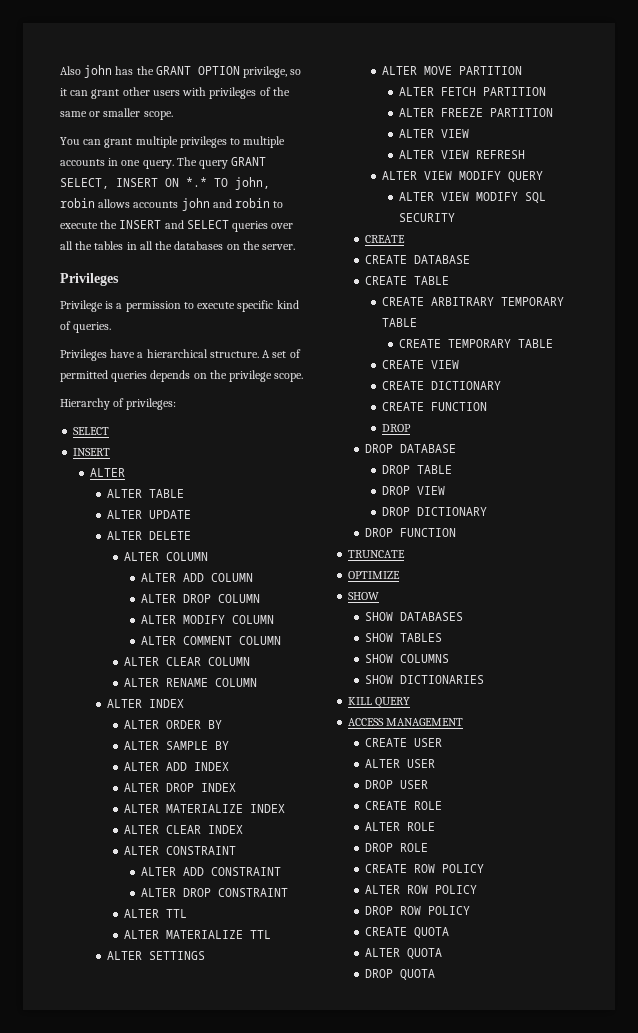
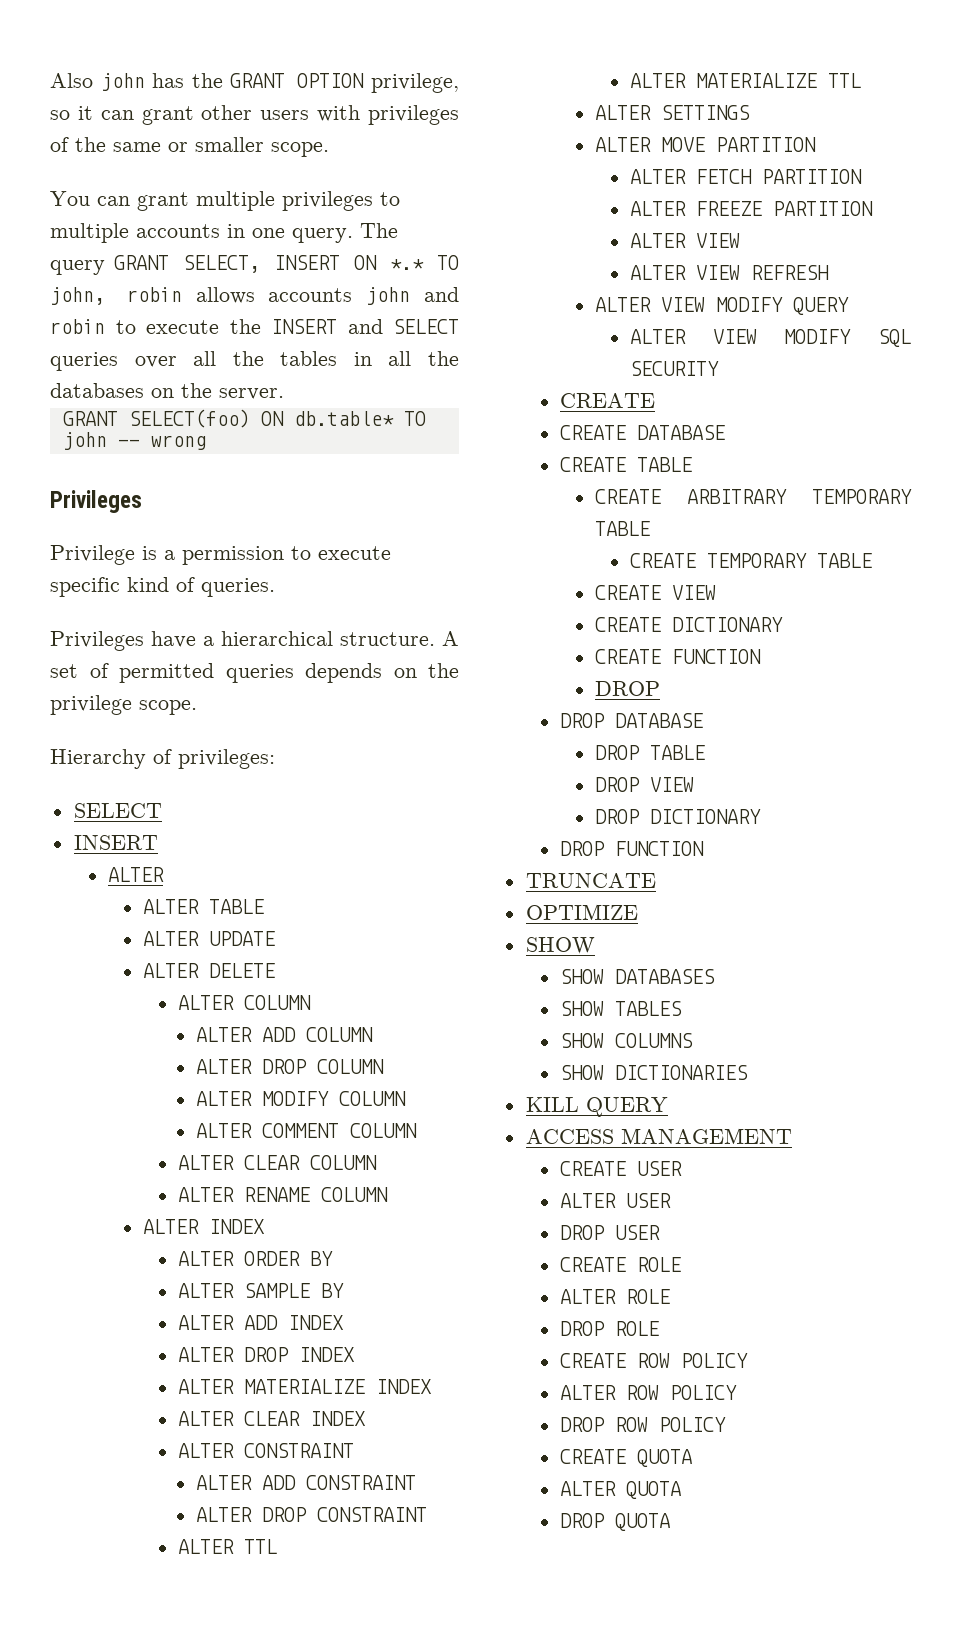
+ GRANT SELECT(foo) ON db.table* TO john -- wrong

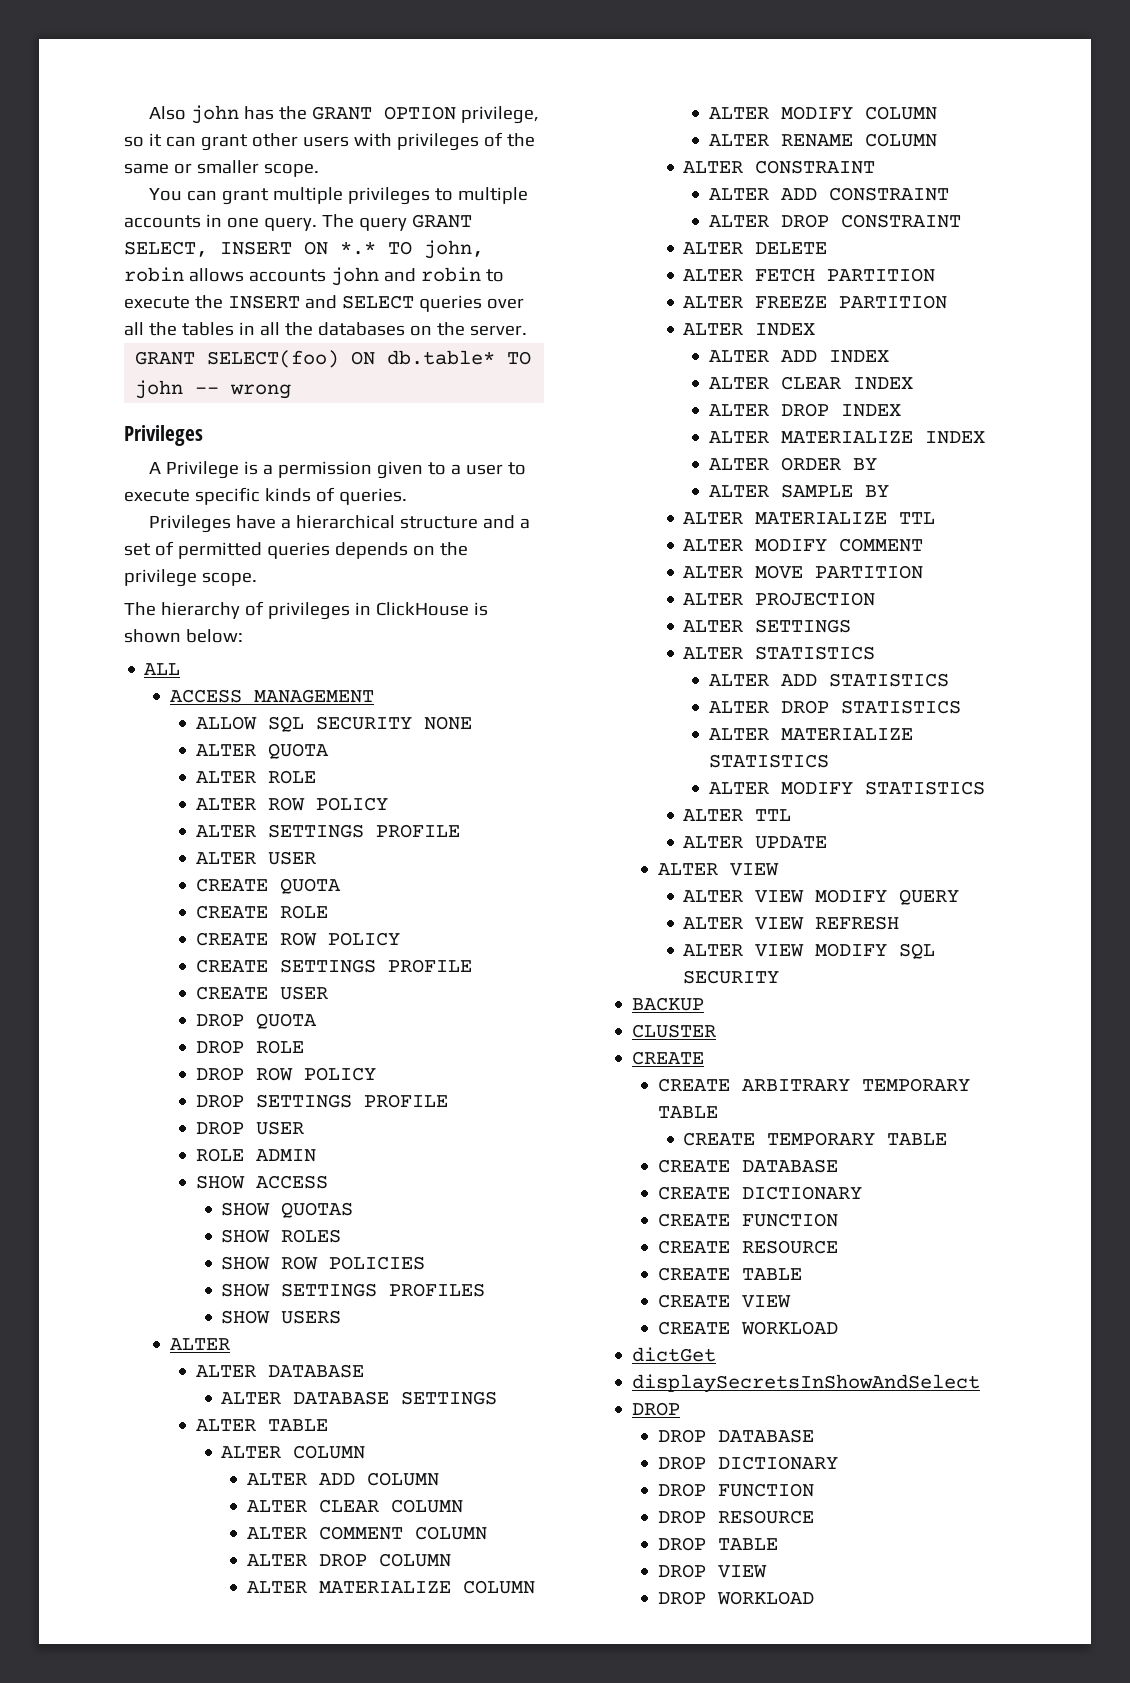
- Privilege is a permission to execute specific kind of queries.
+ A Privilege is a permission given to a user to execute specific kinds of queries.
- Privileges have a hierarchical structure. A set of permitted queries depends on the privilege scope.
+ Privileges have a hierarchical structure and a set of permitted queries depends on the privilege scope.
- Hierarchy of privileges:
- SELECT
- INSERT
+ The hierarchy of privileges in ClickHouse is shown below:
+ ALL
+ ACCESS MANAGEMENT
+ ALLOW SQL SECURITY NONE
+ ALTER QUOTA
+ ALTER ROLE
+ ALTER ROW POLICY
+ ALTER SETTINGS PROFILE
+ ALTER USER
+ CREATE QUOTA
+ CREATE ROLE
+ CREATE ROW POLICY
+ CREATE SETTINGS PROFILE
+ CREATE USER
+ DROP QUOTA
+ DROP ROLE
+ DROP ROW POLICY
+ DROP SETTINGS PROFILE
+ DROP USER
+ ROLE ADMIN
+ SHOW ACCESS
+ SHOW QUOTAS
+ SHOW ROLES
+ SHOW ROW POLICIES
+ SHOW SETTINGS PROFILES
+ SHOW USERS
  ALTER
+ ALTER DATABASE
+ ALTER DATABASE SETTINGS
  ALTER TABLE
- ALTER UPDATE
- ALTER DELETE
+ ALTER CLEAR COLUMN
+ ALTER COMMENT COLUMN
+ ALTER MATERIALIZE COLUMN
- ALTER COMMENT COLUMN
- ALTER CLEAR COLUMN
  ALTER RENAME COLUMN
- ALTER INDEX
- ALTER ORDER BY
- ALTER SAMPLE BY
- ALTER ADD INDEX
- ALTER DROP INDEX
- ALTER MATERIALIZE INDEX
- ALTER CLEAR INDEX
- ALTER TTL
- ALTER MATERIALIZE TTL
- ALTER SETTINGS
- ALTER MOVE PARTITION
+ ALTER DELETE
  ALTER FREEZE PARTITION
+ ALTER INDEX
+ ALTER ADD INDEX
+ ALTER CLEAR INDEX
+ ALTER DROP INDEX
+ ALTER MATERIALIZE INDEX
+ ALTER ORDER BY
+ ALTER SAMPLE BY
+ ALTER MATERIALIZE TTL
+ ALTER MODIFY COMMENT
+ ALTER MOVE PARTITION
+ ALTER PROJECTION
+ ALTER SETTINGS
+ ALTER STATISTICS
+ ALTER ADD STATISTICS
+ ALTER DROP STATISTICS
+ ALTER MATERIALIZE STATISTICS
+ ALTER MODIFY STATISTICS
+ ALTER TTL
+ ALTER UPDATE
  ALTER VIEW
+ ALTER VIEW MODIFY QUERY
- ALTER VIEW MODIFY QUERY
  ALTER VIEW MODIFY SQL SECURITY
+ BACKUP
+ CLUSTER
  CREATE
- CREATE DATABASE
- CREATE TABLE
- CREATE VIEW
+ CREATE DATABASE
  CREATE FUNCTION
+ CREATE RESOURCE
+ CREATE TABLE
+ CREATE VIEW
+ CREATE WORKLOAD
+ dictGet
+ displaySecretsInShowAndSelect
  DROP
  DROP DATABASE
+ DROP DICTIONARY
+ DROP FUNCTION
+ DROP RESOURCE
- DROP DICTIONARY
- DROP FUNCTION
- TRUNCATE
- OPTIMIZE
- SHOW
- SHOW DATABASES
- SHOW TABLES
- SHOW COLUMNS
- SHOW DICTIONARIES
- KILL QUERY
- ACCESS MANAGEMENT
- CREATE USER
- ALTER USER
- DROP USER
- CREATE ROLE
- ALTER ROLE
- DROP ROLE
- CREATE ROW POLICY
- ALTER ROW POLICY
- DROP ROW POLICY
- CREATE QUOTA
- ALTER QUOTA
- DROP QUOTA
+ DROP WORKLOAD

